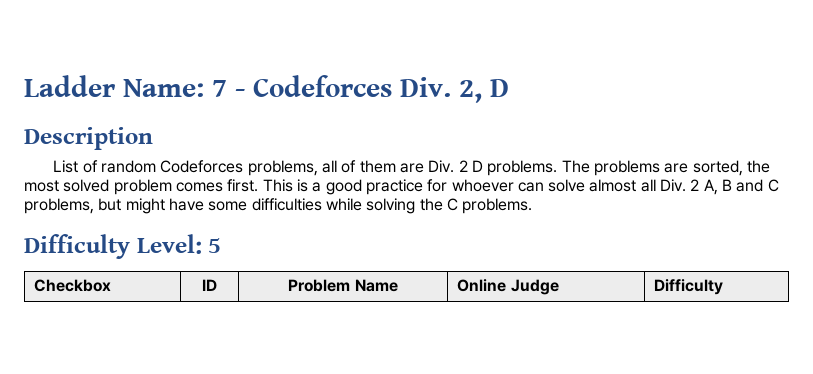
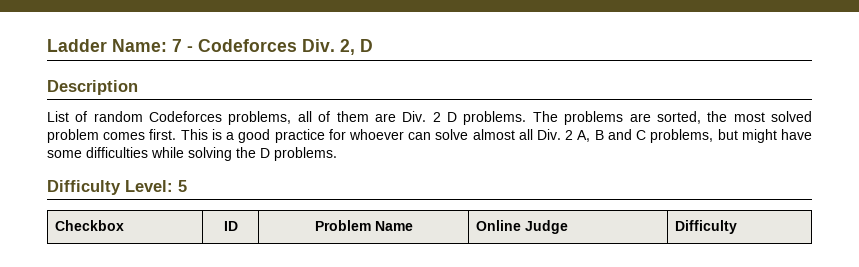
- This is a good practice for whoever can solve almost all Div. 2 A, B and C problems, but might have some difficulties while solving the C problems.
+ This is a good practice for whoever can solve almost all Div. 2 A, B and C problems, but might have some difficulties while solving the D problems.

